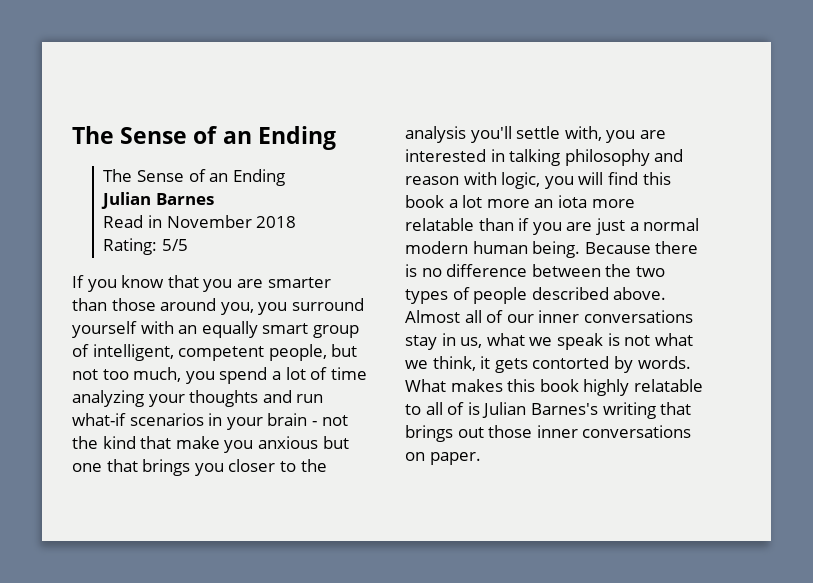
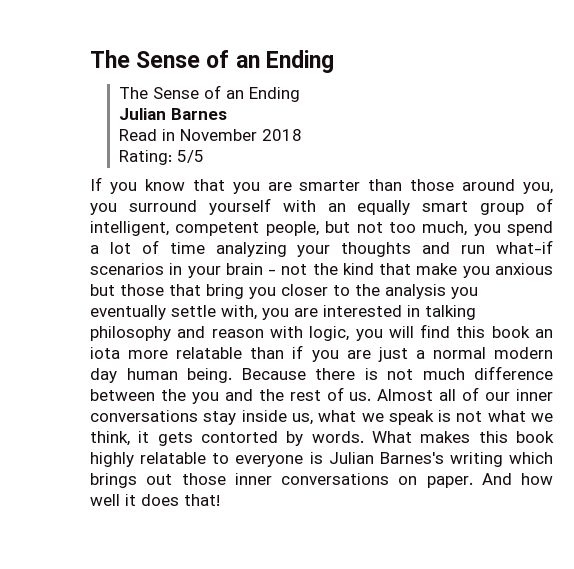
- If you know that you are smarter than those around you, you surround yourself with an equally smart group of intelligent, competent people, but not too much, you spend a lot of time analyzing your thoughts and run what-if scenarios in your brain - not the kind that make you anxious but one that brings you closer to the analysis you'll settle with, you are interested in talking philosophy and reason with logic, you will find this book a lot more an iota more relatable than if you are just a normal modern human being.
+ If you know that you are smarter than those around you, you surround yourself with an equally smart group of intelligent, competent people, but not too much, you spend a lot of time analyzing your thoughts and run what-if scenarios in your brain - not the kind that make you anxious but those that bring you closer to the analysis you eventually settle with, you are interested in talking philosophy and reason with logic, you will find this book an iota more relatable than if you are just a normal modern day human being.
- Because there is no difference between the two types of people described above.
+ Because there is not much difference between the you and the rest of us.
- Almost all of our inner conversations stay in us, what we speak is not what we think, it gets contorted by words.
+ Almost all of our inner conversations stay inside us, what we speak is not what we think, it gets contorted by words.
- What makes this book highly relatable to all of is Julian Barnes's writing that brings out those inner conversations on paper.
+ What makes this book highly relatable to everyone is Julian Barnes's writing which brings out those inner conversations on paper.
+ And how well it does that!

